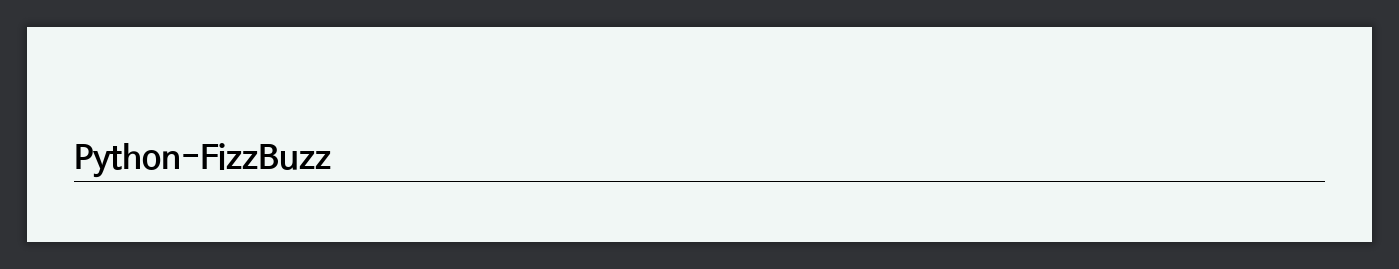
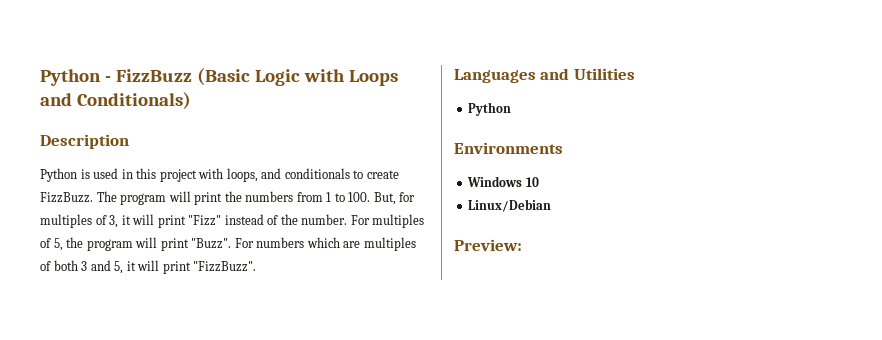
- Python-FizzBuzz
+ Python - FizzBuzz (Basic Logic with Loops and Conditionals)
+ Description
+ Python is used in this project with loops, and conditionals to create FizzBuzz. The program will print the numbers from 1 to 100. But, for multiples of 3, it will print "Fizz" instead of the number. For multiples of 5, the program will print "Buzz". For numbers which are multiples of both 3 and 5, it will print "FizzBuzz".
+ Languages and Utilities
+ Python
+ Environments
+ Windows 10
+ Linux/Debian
+ Preview:

